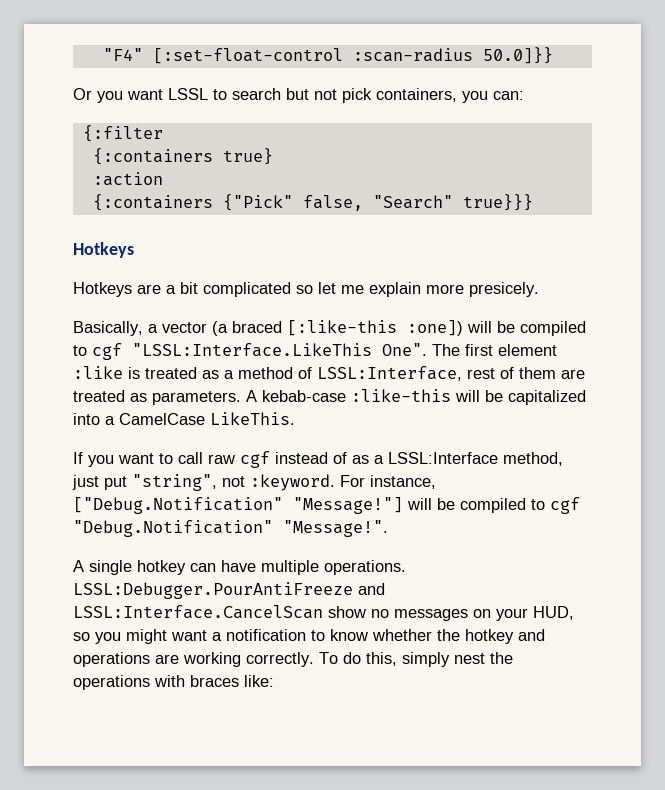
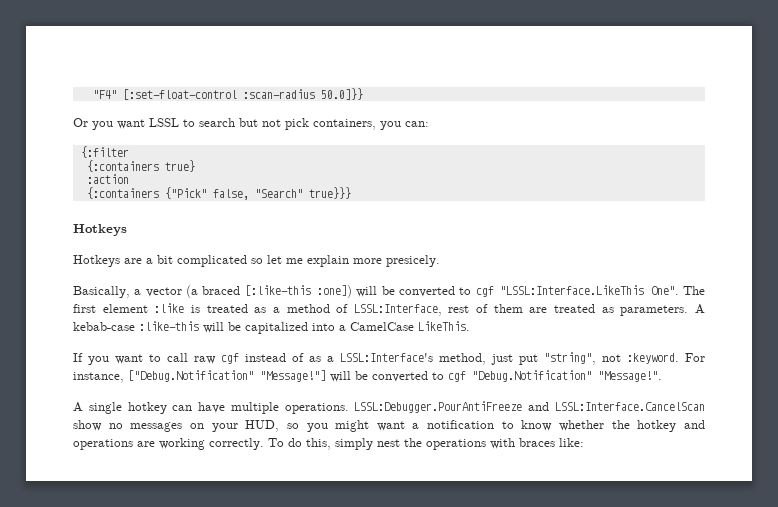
- Basically, a vector (a braced [:like-this :one]) will be compiled to cgf "LSSL:Interface.LikeThis One".
+ Basically, a vector (a braced [:like-this :one]) will be converted to cgf "LSSL:Interface.LikeThis One".
- If you want to call raw cgf instead of as a LSSL:Interface method, just put "string", not :keyword.
+ If you want to call raw cgf instead of as a LSSL:Interface's method, just put "string", not :keyword.
- For instance, ["Debug.Notification" "Message!"] will be compiled to cgf "Debug.Notification" "Message!".
+ For instance, ["Debug.Notification" "Message!"] will be converted to cgf "Debug.Notification" "Message!".

